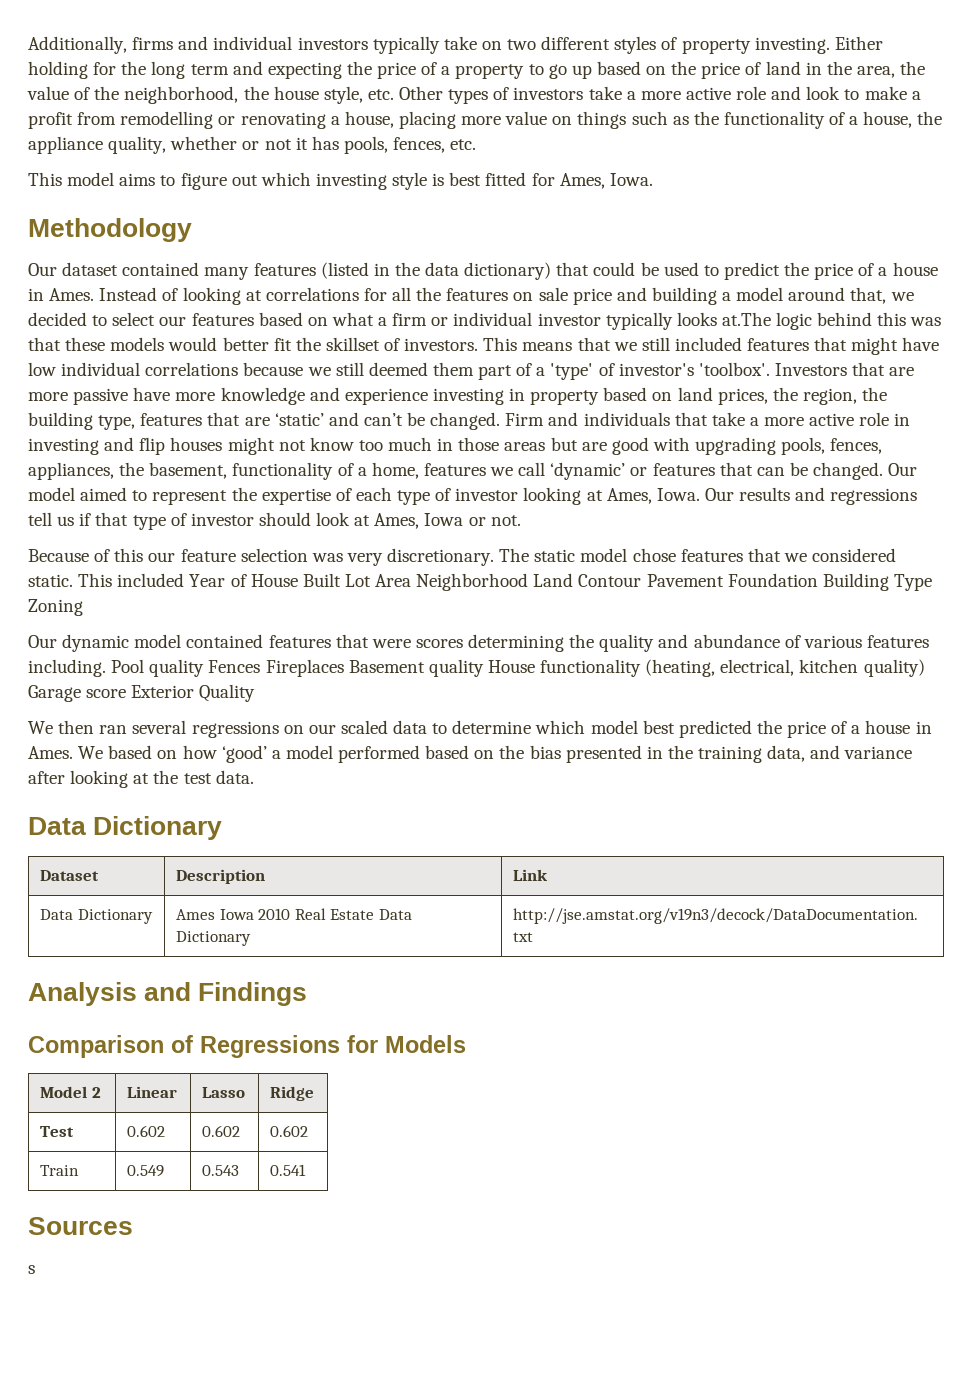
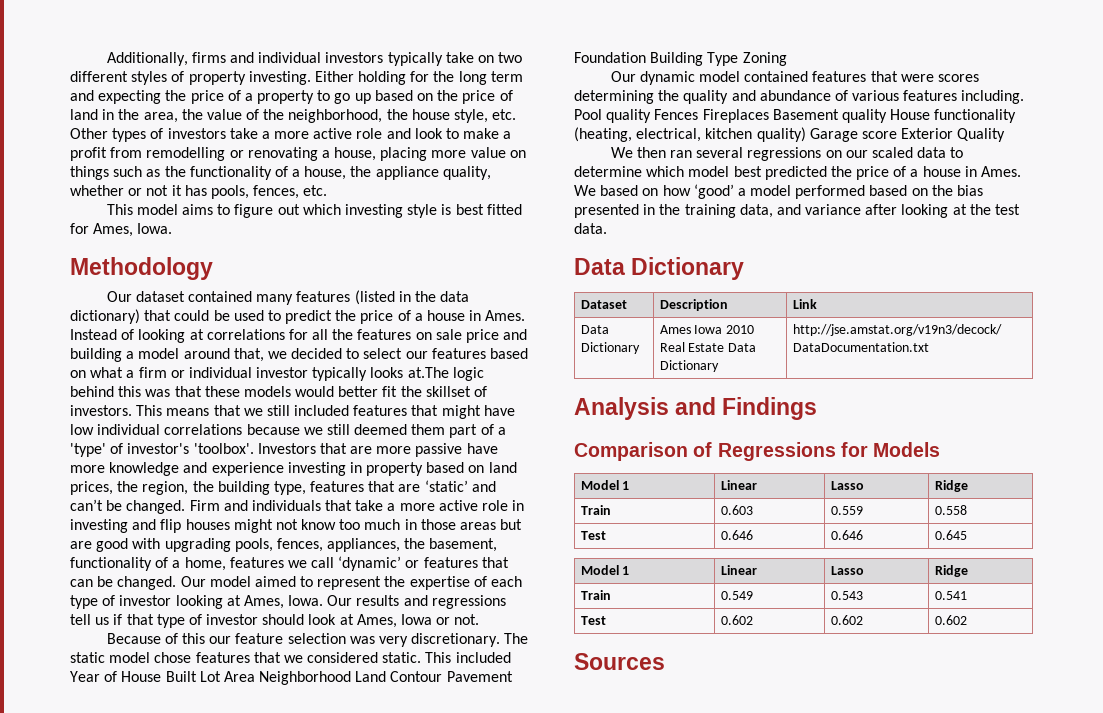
  Comparison of Regressions for Models
- Model 2 | Linear | Lasso | Ridge
+ Model 1 | Linear | Lasso | Ridge
+ Train | 0.603 | 0.559 | 0.558
+ Test | 0.646 | 0.646 | 0.645
+ Model 1 | Linear | Lasso | Ridge
+ Train | 0.549 | 0.543 | 0.541
- Train | 0.549 | 0.543 | 0.541
- s

